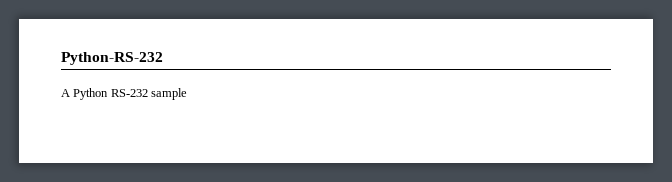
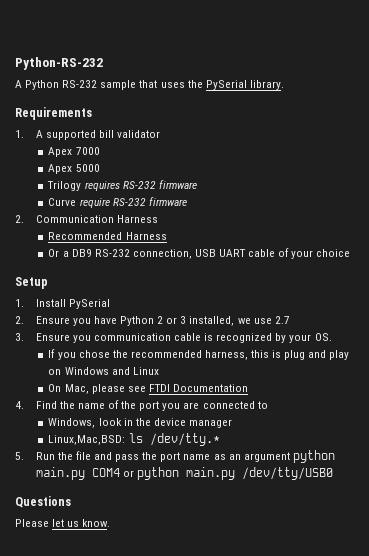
- A Python RS-232 sample
+ A Python RS-232 sample that uses the PySerial library.
+ Requirements
+ 1. A supported bill validator
+ Apex 7000
+ Apex 5000
+ Trilogy requires RS-232 firmware
+ Curve require RS-232 firmware
+ 2. Communication Harness
+ Recommended Harness
+ Or a DB9 RS-232 connection, USB UART cable of your choice
+ Setup
+ 1. Install PySerial
+ 2. Ensure you have Python 2 or 3 installed, we use 2.7
+ 3. Ensure you communication cable is recognized by your OS.
+ If you chose the recommended harness, this is plug and play on Windows and Linux
+ On Mac, please see FTDI Documentation
+ 4. Find the name of the port you are connected to
+ Windows, look in the device manager
+ Linux,Mac,BSD: ls /dev/tty.*
+ 5. Run the file and pass the port name as an argument python main.py COM4 or python main.py /dev/tty/USB0
+ Questions
+ Please let us know.

